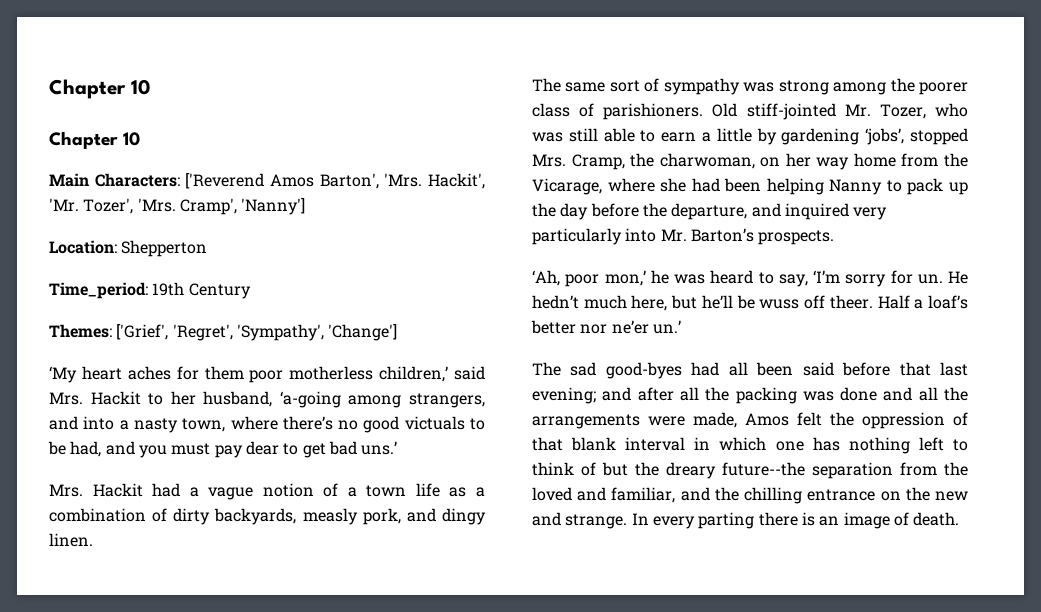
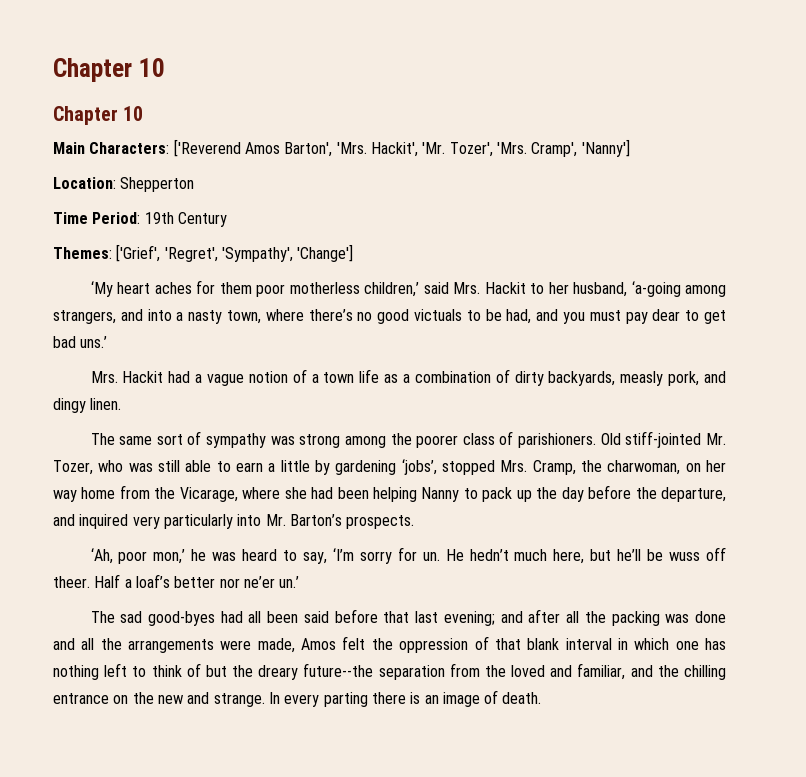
- Time_period: 19th Century
+ Time Period: 19th Century

